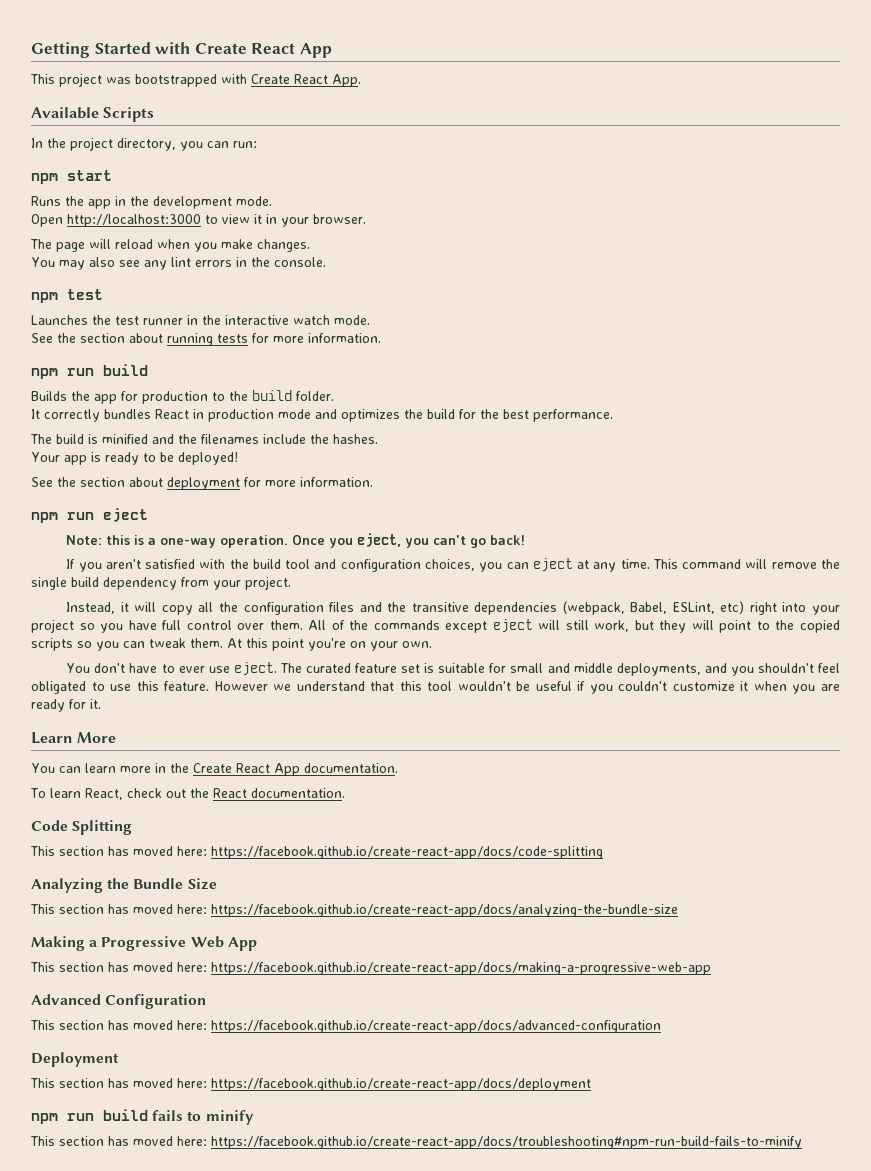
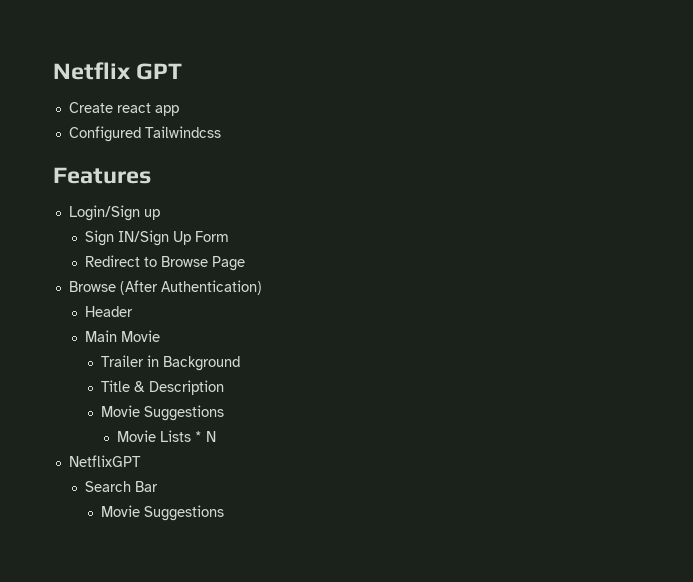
- Getting Started with Create React App
- This project was bootstrapped with Create React App.
- Available Scripts
- In the project directory, you can run:
- npm start
- Runs the app in the development mode.
- Open http://localhost:3000 to view it in your browser.
- The page will reload when you make changes.
- You may also see any lint errors in the console.
- npm test
- Launches the test runner in the interactive watch mode.
- See the section about running tests for more information.
- npm run build
- Builds the app for production to the build folder.
- It correctly bundles React in production mode and optimizes the build for the best performance.
- The build is minified and the filenames include the hashes.
- Your app is ready to be deployed!
- See the section about deployment for more information.
- npm run eject
- Note: this is a one-way operation. Once you eject, you can't go back!
- If you aren't satisfied with the build tool and configuration choices, you can eject at any time. This command will remove the single build dependency from your project.
- Instead, it will copy all the configuration files and the transitive dependencies (webpack, Babel, ESLint, etc) right into your project so you have full control over them. All of the commands except eject will still work, but they will point to the copied scripts so you can tweak them. At this point you're on your own.
- You don't have to ever use eject. The curated feature set is suitable for small and middle deployments, and you shouldn't feel obligated to use this feature. However we understand that this tool wouldn't be useful if you couldn't customize it when you are ready for it.
- Learn More
- You can learn more in the Create React App documentation.
- To learn React, check out the React documentation.
- Code Splitting
- This section has moved here: https://facebook.github.io/create-react-app/docs/code-splitting
- Analyzing the Bundle Size
- This section has moved here: https://facebook.github.io/create-react-app/docs/analyzing-the-bundle-size
- Making a Progressive Web App
- This section has moved here: https://facebook.github.io/create-react-app/docs/making-a-progressive-web-app
- Advanced Configuration
- This section has moved here: https://facebook.github.io/create-react-app/docs/advanced-configuration
- Deployment
- This section has moved here: https://facebook.github.io/create-react-app/docs/deployment
- npm run build fails to minify
- This section has moved here: https://facebook.github.io/create-react-app/docs/troubleshooting#npm-run-build-fails-to-minify
+ Netflix GPT
+ Create react app
+ Configured Tailwindcss
+ Features
+ Login/Sign up
+ Sign IN/Sign Up Form
+ Redirect to Browse Page
+ Browse (After Authentication)
+ Header
+ Main Movie
+ Trailer in Background
+ Title & Description
+ Movie Suggestions
+ Movie Lists * N
+ NetflixGPT
+ Search Bar
+ Movie Suggestions

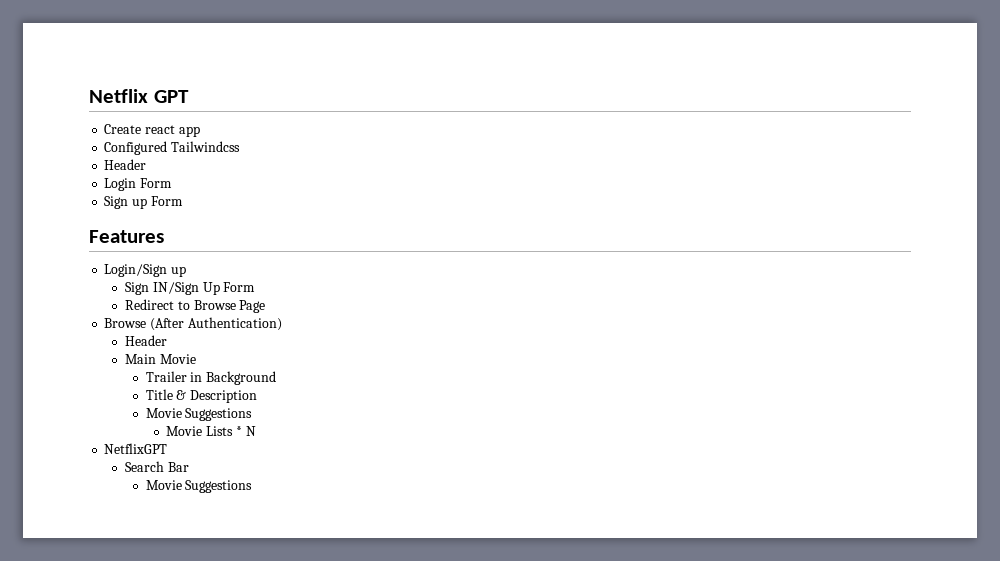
  Configured Tailwindcss
+ Header
+ Login Form
+ Sign up Form

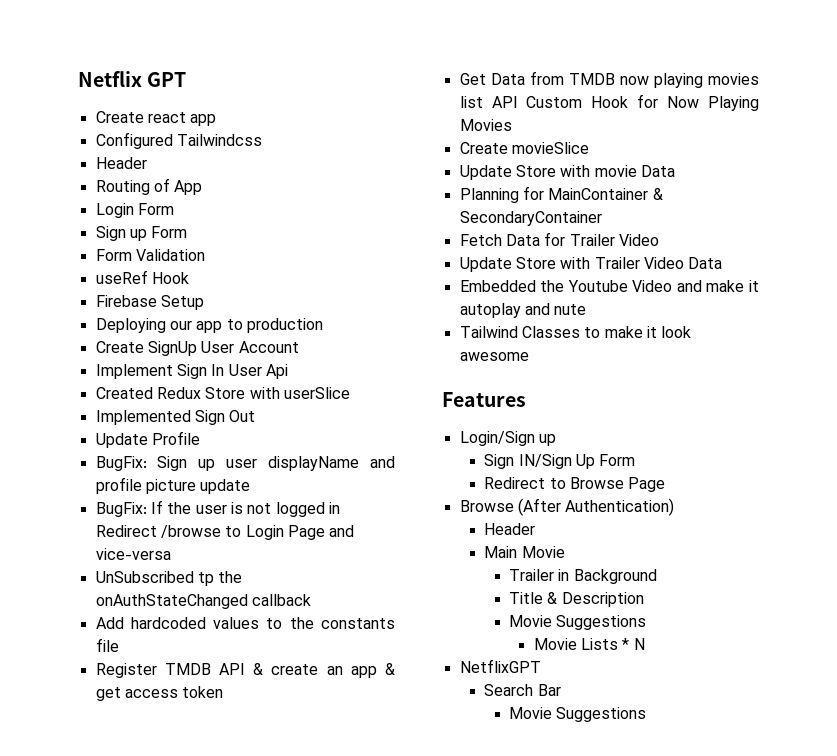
+ Routing of App
+ Form Validation
+ useRef Hook
+ Firebase Setup
+ Deploying our app to production
+ Create SignUp User Account
+ Implement Sign In User Api
+ Created Redux Store with userSlice
+ Implemented Sign Out
+ Update Profile
+ BugFix: Sign up user displayName and profile picture update
+ BugFix: If the user is not logged in Redirect /browse to Login Page and vice-versa
+ UnSubscribed tp the onAuthStateChanged callback
+ Add hardcoded values to the constants file
+ Register TMDB API & create an app & get access token
+ Get Data from TMDB now playing movies list API Custom Hook for Now Playing Movies
+ Create movieSlice
+ Update Store with movie Data
+ Planning for MainContainer & SecondaryContainer
+ Fetch Data for Trailer Video
+ Update Store with Trailer Video Data
+ Embedded the Youtube Video and make it autoplay and nute
+ Tailwind Classes to make it look awesome

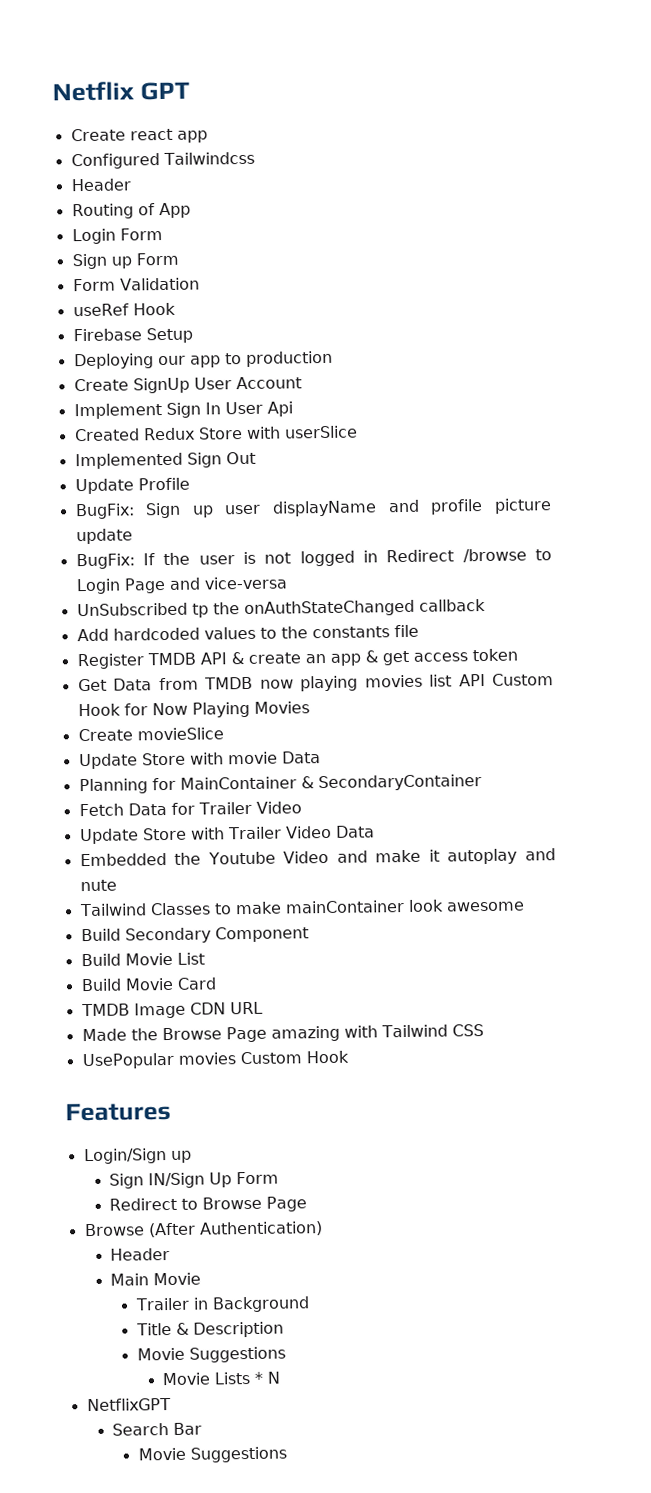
- Tailwind Classes to make it look awesome
+ Tailwind Classes to make mainContainer look awesome
+ Build Secondary Component
+ Build Movie List
+ Build Movie Card
+ TMDB Image CDN URL
+ Made the Browse Page amazing with Tailwind CSS
+ UsePopular movies Custom Hook

